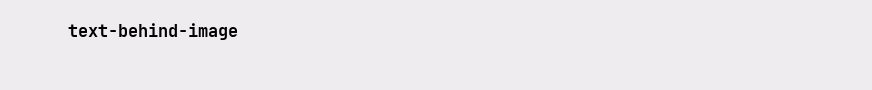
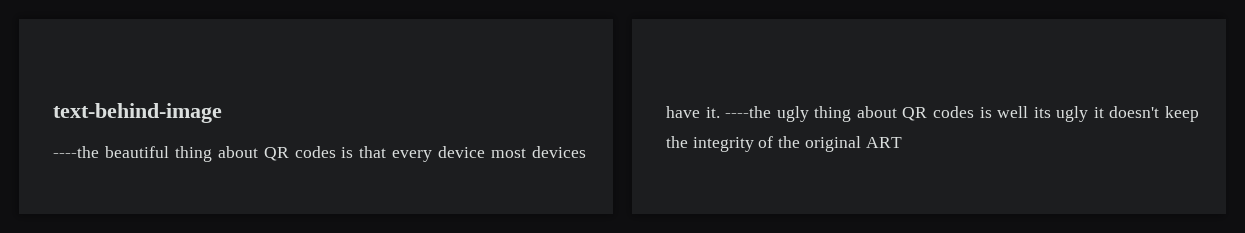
+ ----the beautiful thing about QR codes is that every device most devices have it. ----the ugly thing about QR codes is well its ugly it doesn't keep the integrity of the original ART

